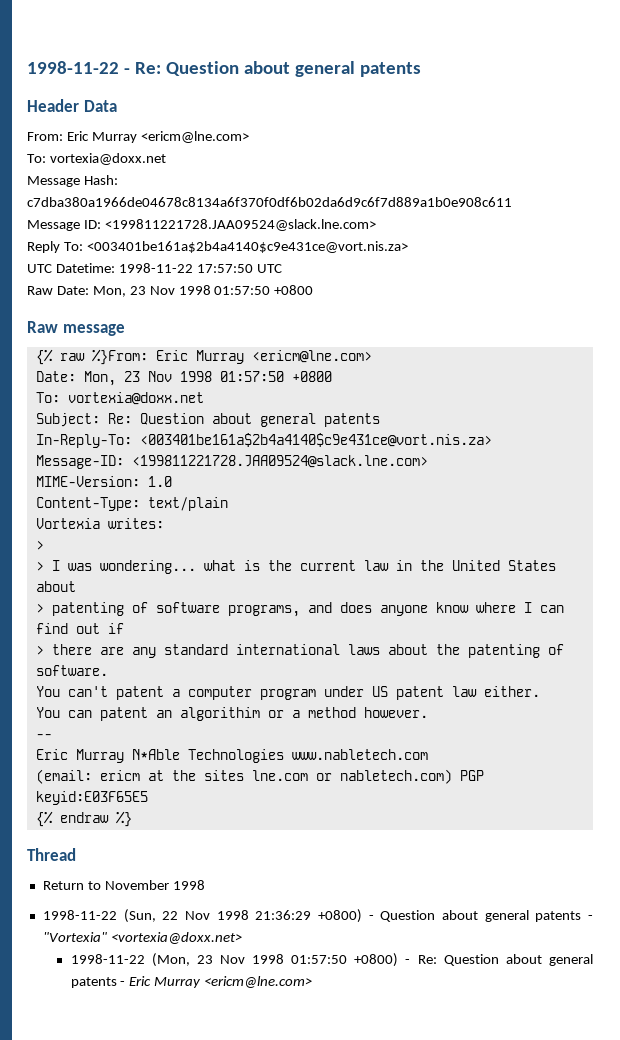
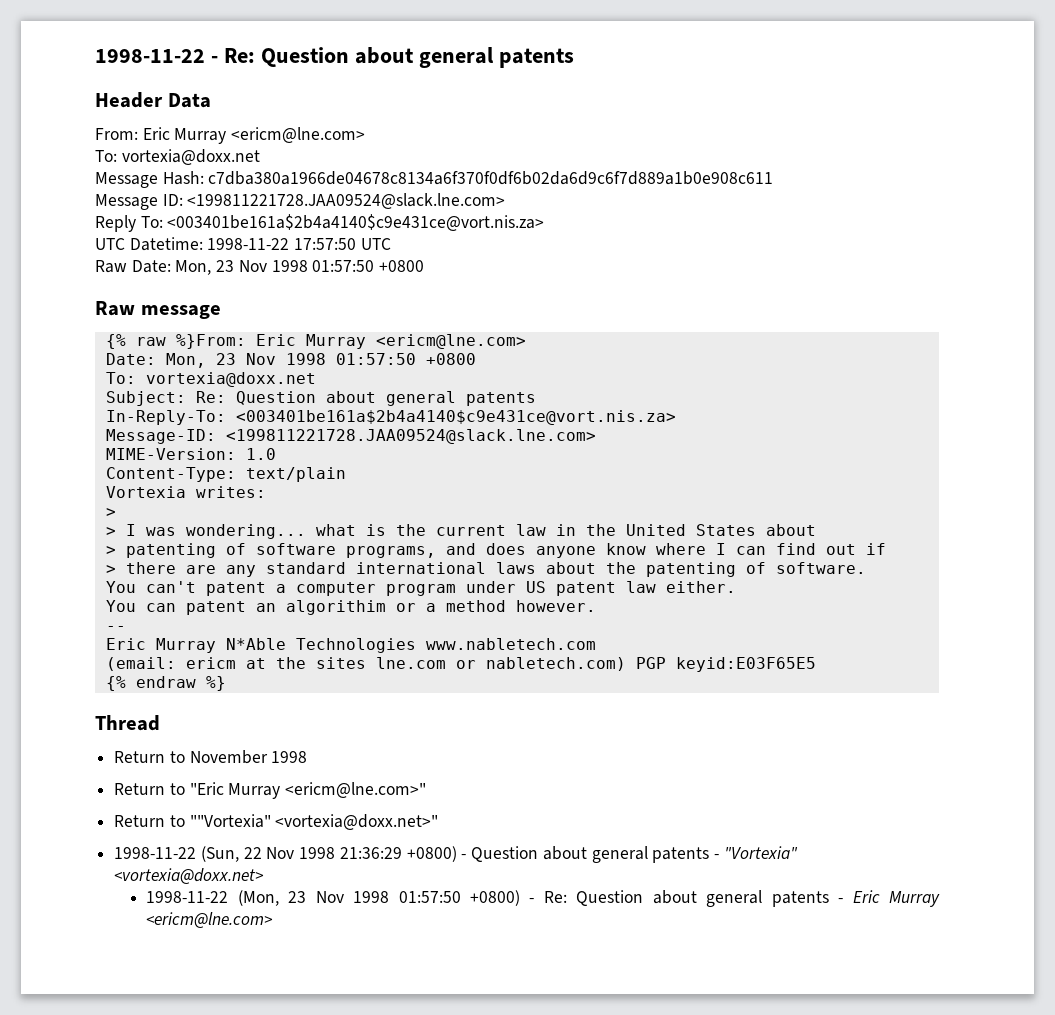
+ Return to "Eric Murray <ericm@lne.com>"
+ Return to ""Vortexia" <vortexia@doxx.net>"

